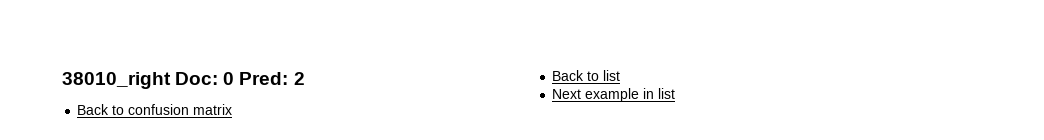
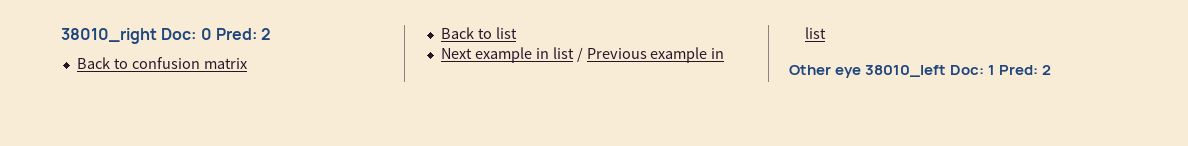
- Next example in list
+ Next example in list / Previous example in list
+ Other eye 38010_left Doc: 1 Pred: 2

